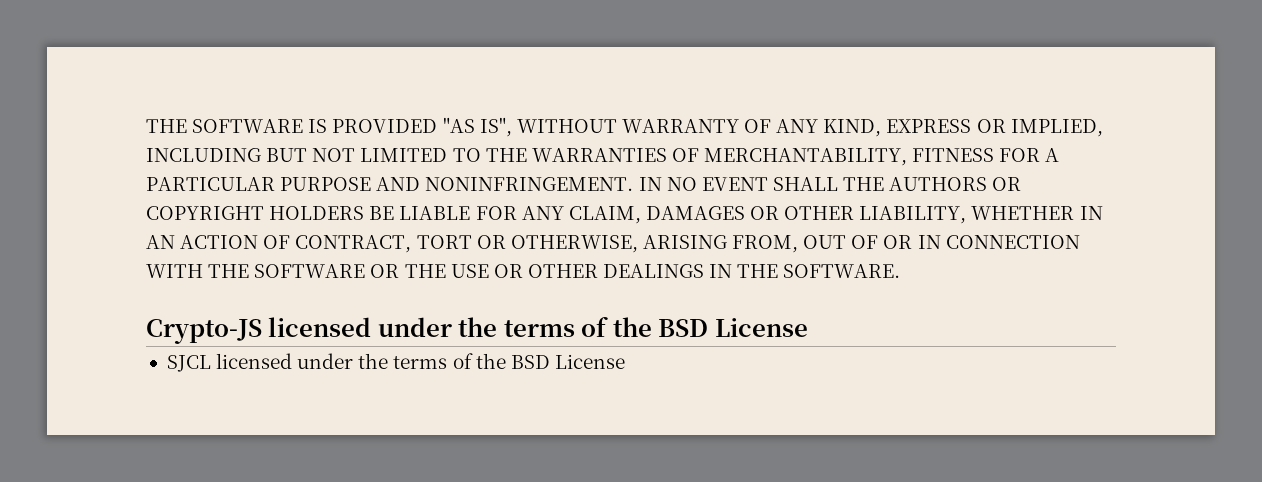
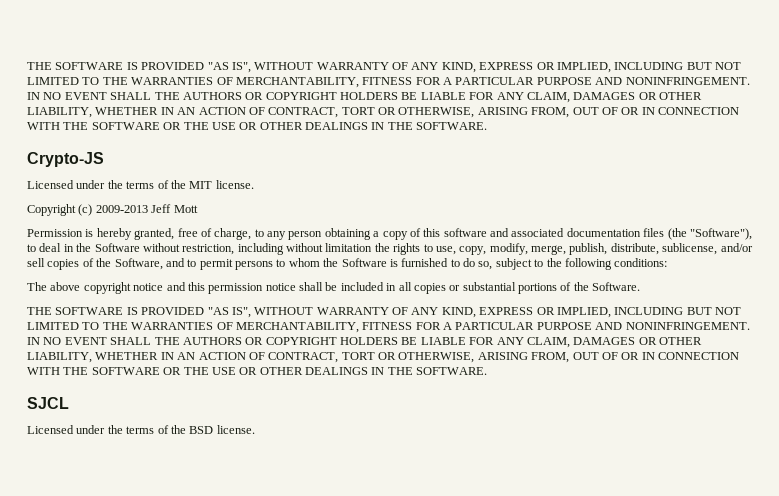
- Crypto-JS licensed under the terms of the BSD License
- SJCL licensed under the terms of the BSD License
+ Crypto-JS
+ Licensed under the terms of the MIT license.
+ Copyright (c) 2009-2013 Jeff Mott
+ Permission is hereby granted, free of charge, to any person obtaining a copy of this software and associated documentation files (the "Software"), to deal in the Software without restriction, including without limitation the rights to use, copy, modify, merge, publish, distribute, sublicense, and/or sell copies of the Software, and to permit persons to whom the Software is furnished to do so, subject to the following conditions:
+ The above copyright notice and this permission notice shall be included in all copies or substantial portions of the Software.
+ THE SOFTWARE IS PROVIDED "AS IS", WITHOUT WARRANTY OF ANY KIND, EXPRESS OR IMPLIED, INCLUDING BUT NOT LIMITED TO THE WARRANTIES OF MERCHANTABILITY, FITNESS FOR A PARTICULAR PURPOSE AND NONINFRINGEMENT. IN NO EVENT SHALL THE AUTHORS OR COPYRIGHT HOLDERS BE LIABLE FOR ANY CLAIM, DAMAGES OR OTHER LIABILITY, WHETHER IN AN ACTION OF CONTRACT, TORT OR OTHERWISE, ARISING FROM, OUT OF OR IN CONNECTION WITH THE SOFTWARE OR THE USE OR OTHER DEALINGS IN THE SOFTWARE.
+ SJCL
+ Licensed under the terms of the BSD license.

